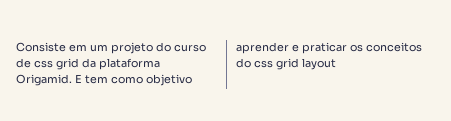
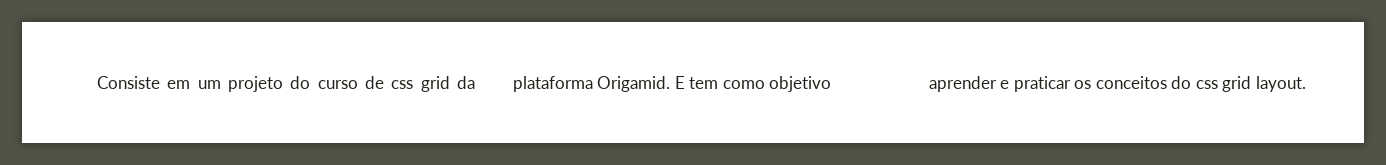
- E tem como objetivo aprender e praticar os conceitos do css grid layout
+ E tem como objetivo aprender e praticar os conceitos do css grid layout.

